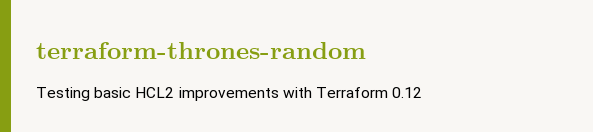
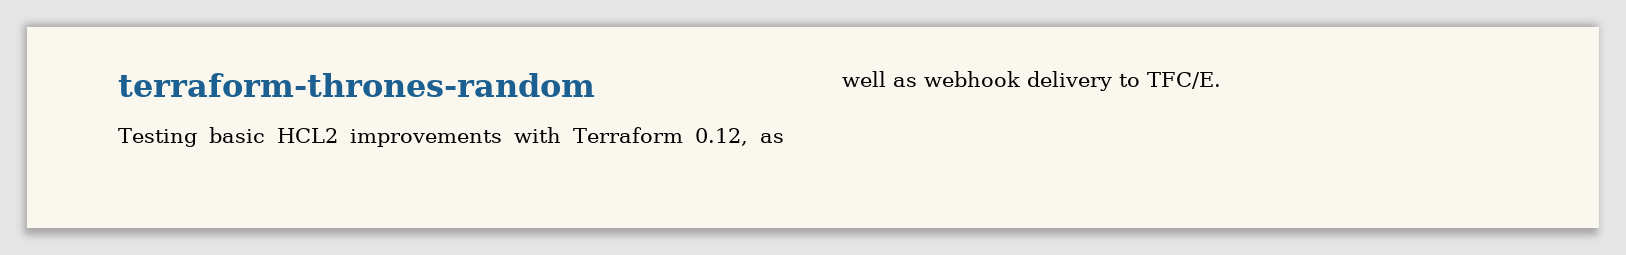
- Testing basic HCL2 improvements with Terraform 0.12
+ Testing basic HCL2 improvements with Terraform 0.12, as well as webhook delivery to TFC/E.

